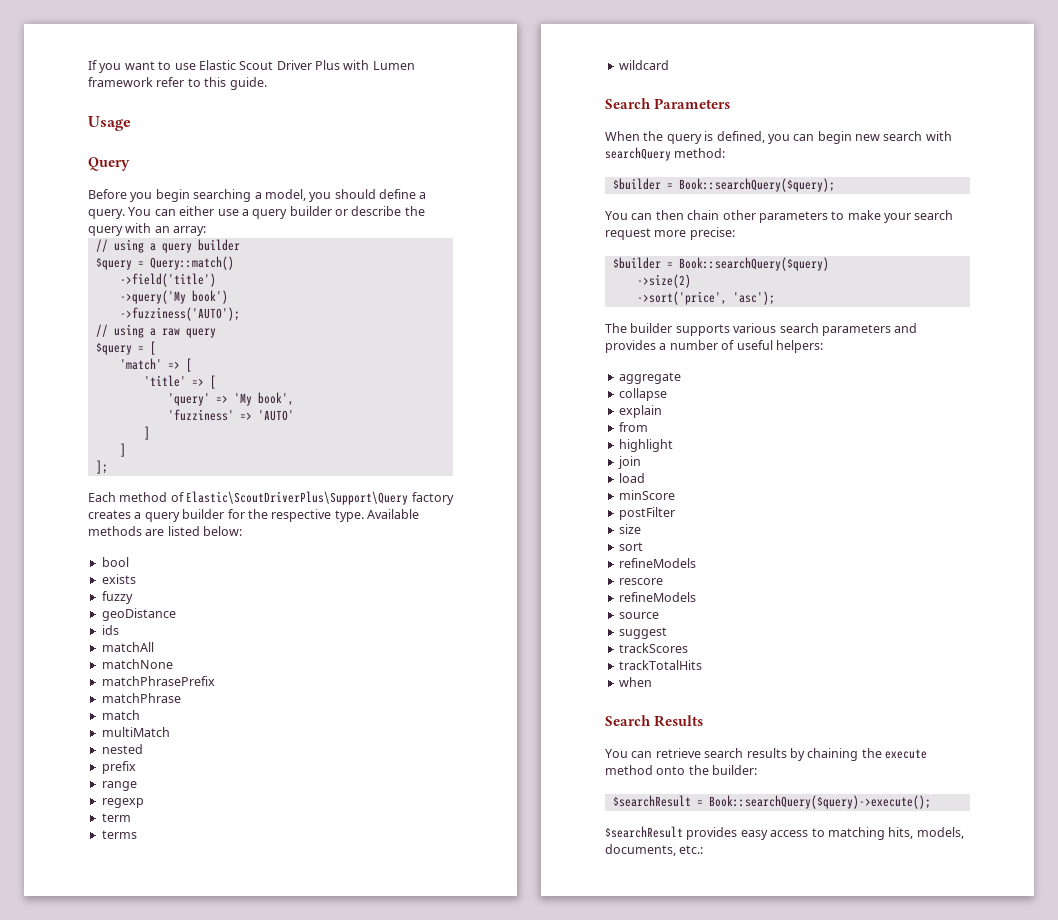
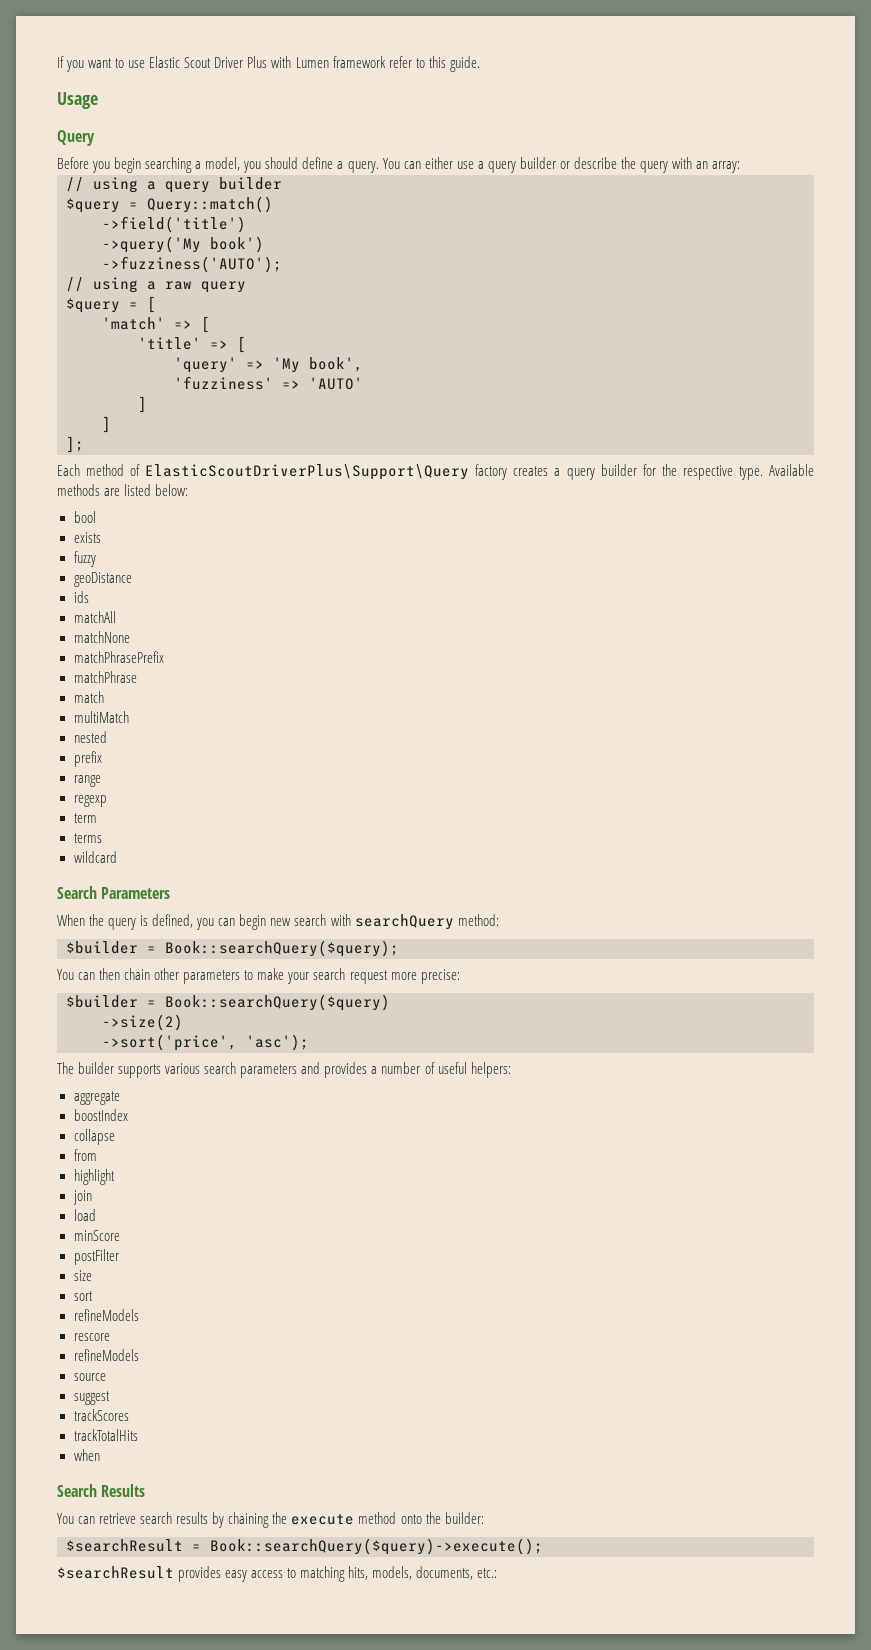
- Each method of Elastic\ScoutDriverPlus\Support\Query factory creates a query builder for the respective type.
+ Each method of ElasticScoutDriverPlus\Support\Query factory creates a query builder for the respective type.
+ boostIndex
- explain

